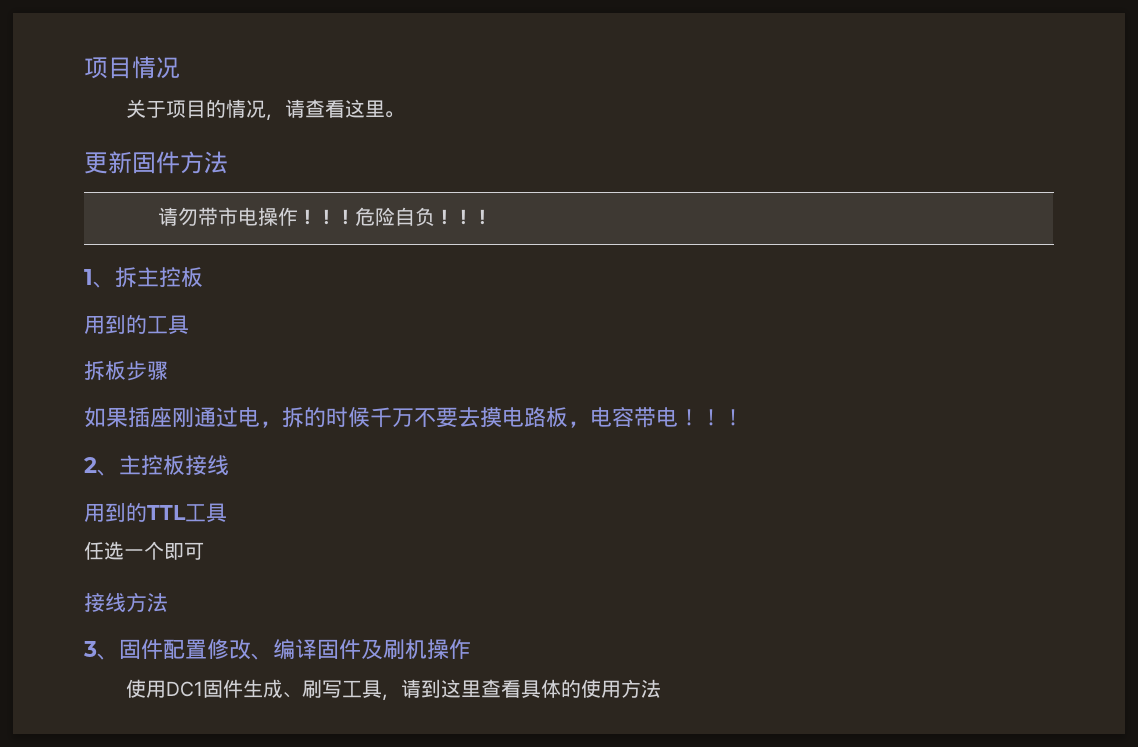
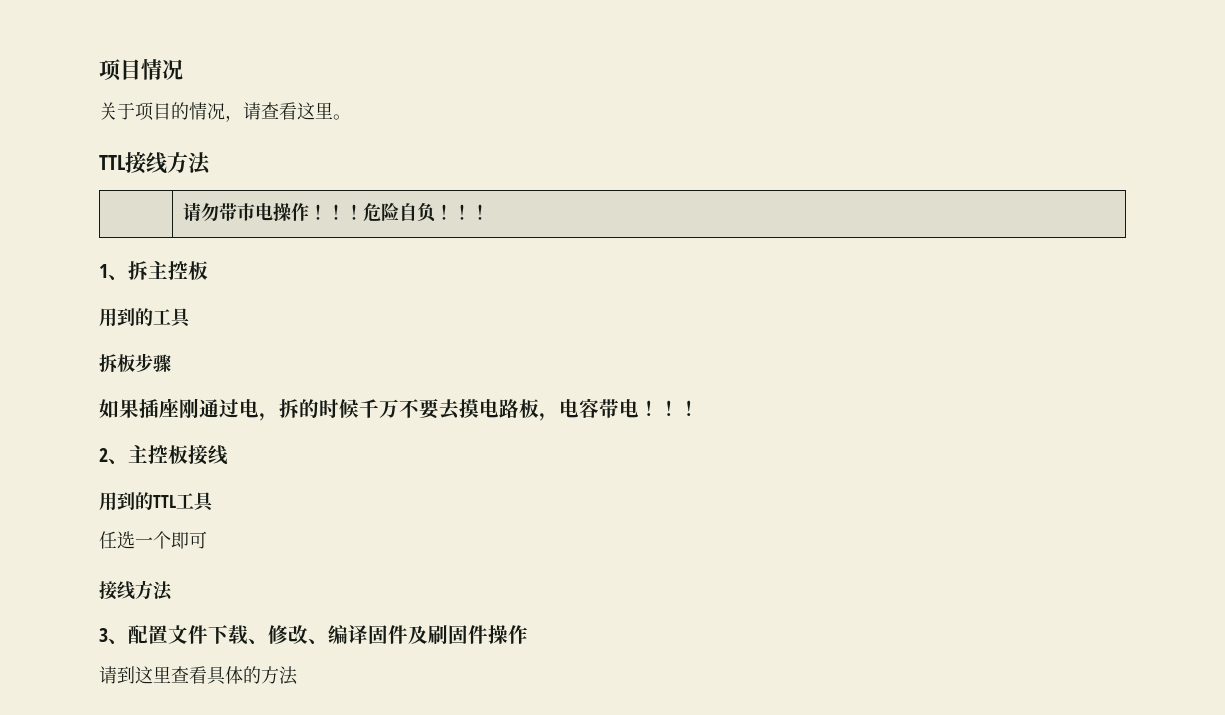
- 更新固件方法
+ TTL接线方法
- 3、固件配置修改、编译固件及刷机操作
+ 3、配置文件下载、修改、编译固件及刷固件操作
- 使用DC1固件生成、刷写工具，请到这里查看具体的使用方法
+ 请到这里查看具体的方法

